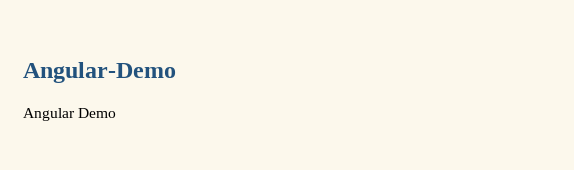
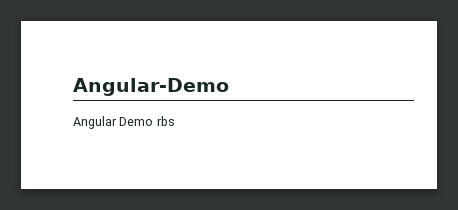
- Angular Demo
+ Angular Demo rbs

